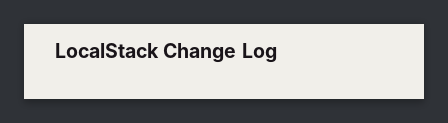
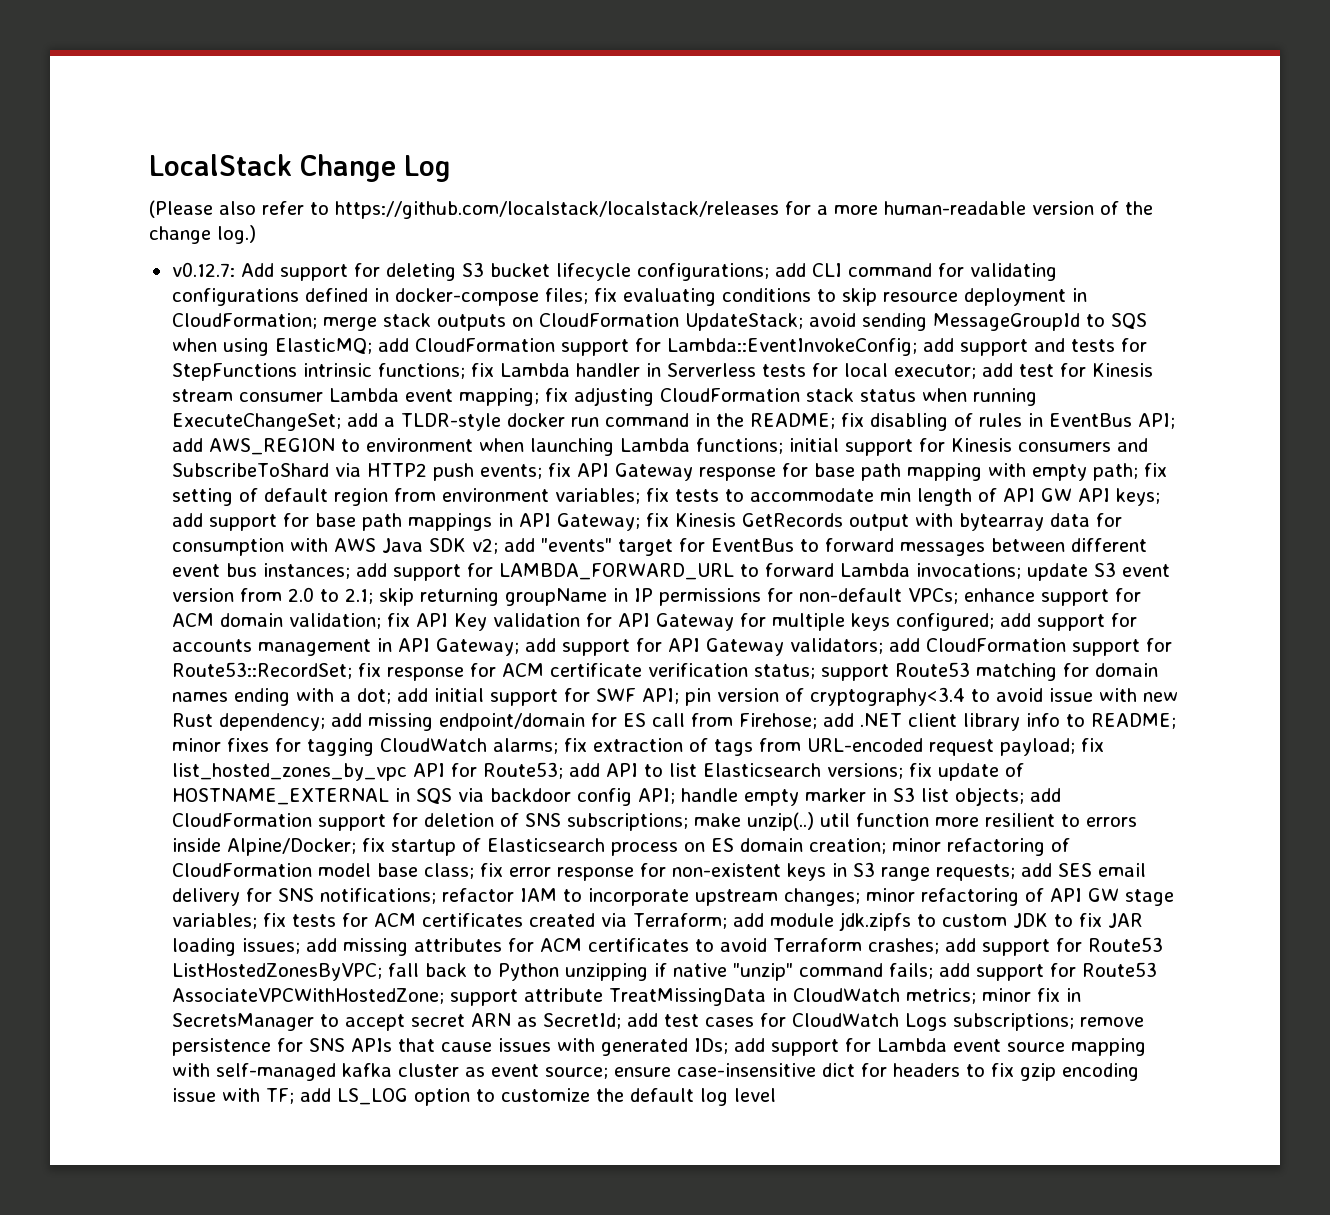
+ (Please also refer to https://github.com/localstack/localstack/releases for a more human-readable version of the change log.)
+ v0.12.7: Add support for deleting S3 bucket lifecycle configurations; add CLI command for validating configurations defined in docker-compose files; fix evaluating conditions to skip resource deployment in CloudFormation; merge stack outputs on CloudFormation UpdateStack; avoid sending MessageGroupId to SQS when using ElasticMQ; add CloudFormation support for Lambda::EventInvokeConfig; add support and tests for StepFunctions intrinsic functions; fix Lambda handler in Serverless tests for local executor; add test for Kinesis stream consumer Lambda event mapping; fix adjusting CloudFormation stack status when running ExecuteChangeSet; add a TLDR-style docker run command in the README; fix disabling of rules in EventBus API; add AWS_REGION to environment when launching Lambda functions; initial support for Kinesis consumers and SubscribeToShard via HTTP2 push events; fix API Gateway response for base path mapping with empty path; fix setting of default region from environment variables; fix tests to accommodate min length of API GW API keys; add support for base path mappings in API Gateway; fix Kinesis GetRecords output with bytearray data for consumption with AWS Java SDK v2; add "events" target for EventBus to forward messages between different event bus instances; add support for LAMBDA_FORWARD_URL to forward Lambda invocations; update S3 event version from 2.0 to 2.1; skip returning groupName in IP permissions for non-default VPCs; enhance support for ACM domain validation; fix API Key validation for API Gateway for multiple keys configured; add support for accounts management in API Gateway; add support for API Gateway validators; add CloudFormation support for Route53::RecordSet; fix response for ACM certificate verification status; support Route53 matching for domain names ending with a dot; add initial support for SWF API; pin version of cryptography<3.4 to avoid issue with new Rust dependency; add missing endpoint/domain for ES call from Firehose; add .NET client library info to README; minor fixes for tagging CloudWatch alarms; fix extraction of tags from URL-encoded request payload; fix list_hosted_zones_by_vpc API for Route53; add API to list Elasticsearch versions; fix update of HOSTNAME_EXTERNAL in SQS via backdoor config API; handle empty marker in S3 list objects; add CloudFormation support for deletion of SNS subscriptions; make unzip(..) util function more resilient to errors inside Alpine/Docker; fix startup of Elasticsearch process on ES domain creation; minor refactoring of CloudFormation model base class; fix error response for non-existent keys in S3 range requests; add SES email delivery for SNS notifications; refactor IAM to incorporate upstream changes; minor refactoring of API GW stage variables; fix tests for ACM certificates created via Terraform; add module jdk.zipfs to custom JDK to fix JAR loading issues; add missing attributes for ACM certificates to avoid Terraform crashes; add support for Route53 ListHostedZonesByVPC; fall back to Python unzipping if native "unzip" command fails; add support for Route53 AssociateVPCWithHostedZone; support attribute TreatMissingData in CloudWatch metrics; minor fix in SecretsManager to accept secret ARN as SecretId; add test cases for CloudWatch Logs subscriptions; remove persistence for SNS APIs that cause issues with generated IDs; add support for Lambda event source mapping with self-managed kafka cluster as event source; ensure case-insensitive dict for headers to fix gzip encoding issue with TF; add LS_LOG option to customize the default log level

